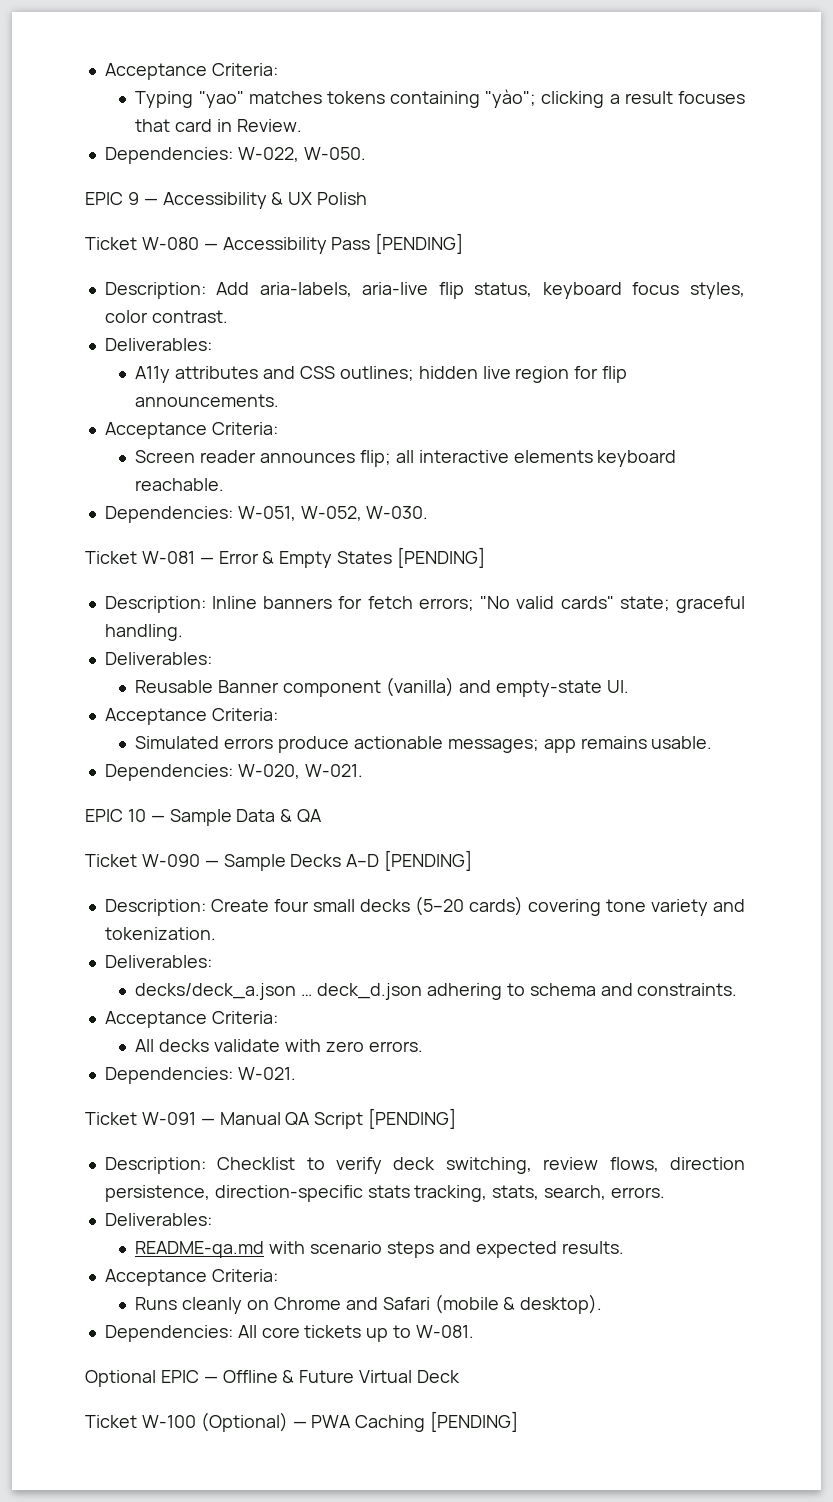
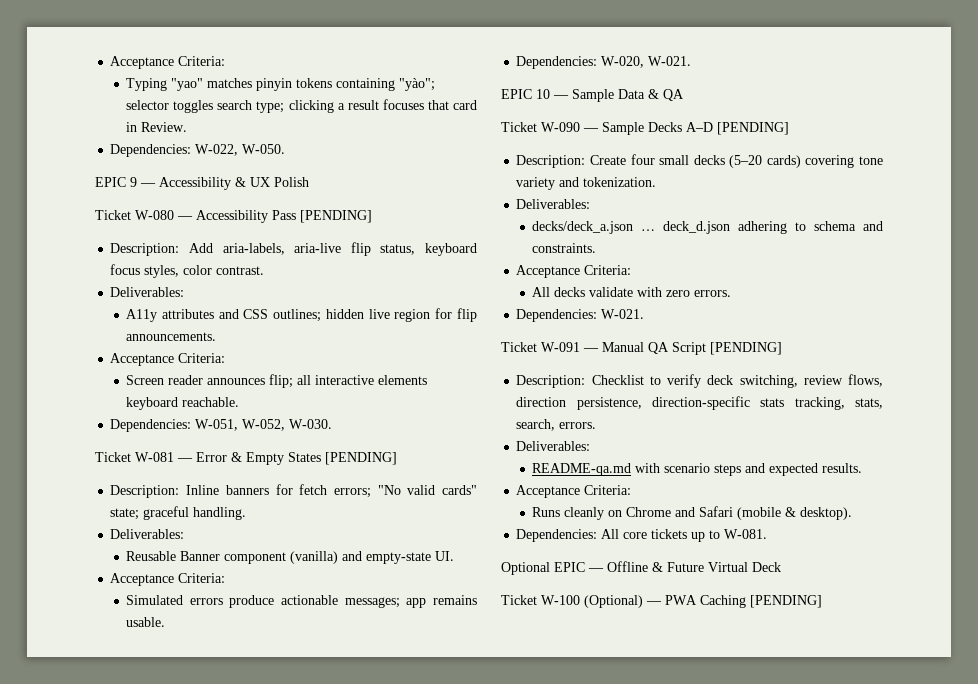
- Typing "yao" matches tokens containing "yào"; clicking a result focuses that card in Review.
+ Typing "yao" matches pinyin tokens containing "yào"; selector toggles search type; clicking a result focuses that card in Review.

